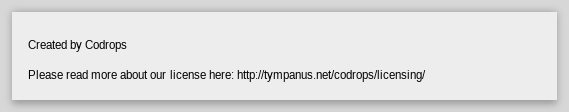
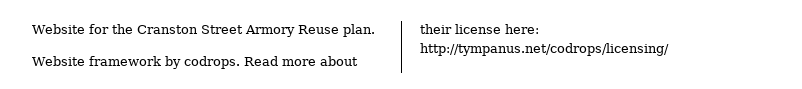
- Created by Codrops
- Please read more about our license here: http://tympanus.net/codrops/licensing/
+ Website for the Cranston Street Armory Reuse plan.
+ Website framework by codrops. Read more about their license here: http://tympanus.net/codrops/licensing/

